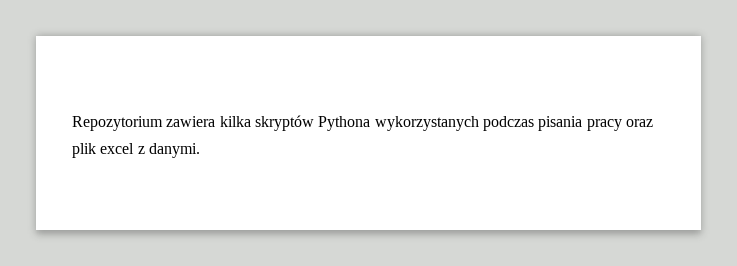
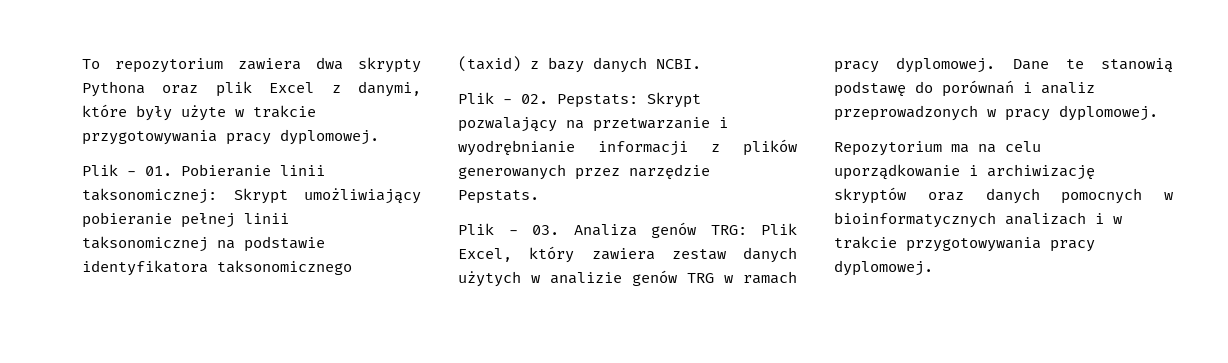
- Repozytorium zawiera kilka skryptów Pythona wykorzystanych podczas pisania pracy oraz plik excel z danymi.
+ To repozytorium zawiera dwa skrypty Pythona oraz plik Excel z danymi, które były użyte w trakcie przygotowywania pracy dyplomowej.
+ Plik - 01. Pobieranie linii taksonomicznej: Skrypt umożliwiający pobieranie pełnej linii taksonomicznej na podstawie identyfikatora taksonomicznego (taxid) z bazy danych NCBI.
+ Plik - 02. Pepstats: Skrypt pozwalający na przetwarzanie i wyodrębnianie informacji z plików generowanych przez narzędzie Pepstats.
+ Plik - 03. Analiza genów TRG: Plik Excel, który zawiera zestaw danych użytych w analizie genów TRG w ramach pracy dyplomowej. Dane te stanowią podstawę do porównań i analiz przeprowadzonych w pracy dyplomowej.
+ Repozytorium ma na celu uporządkowanie i archiwizację skryptów oraz danych pomocnych w bioinformatycznych analizach i w trakcie przygotowywania pracy dyplomowej.

